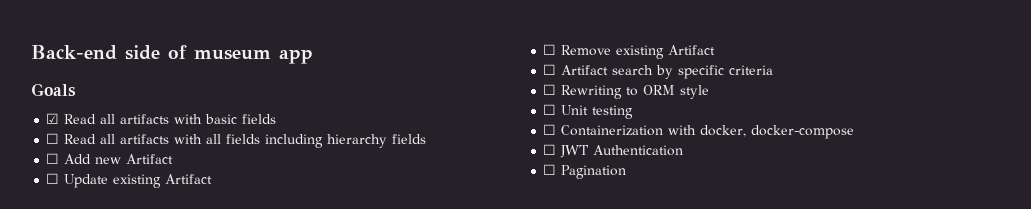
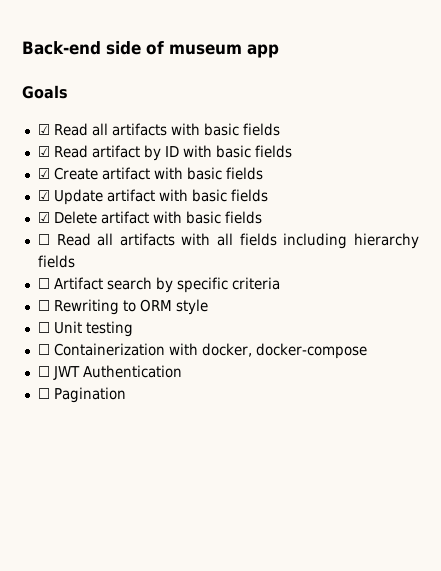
+ ☑ Read artifact by ID with basic fields
+ ☑ Create artifact with basic fields
+ ☑ Update artifact with basic fields
+ ☑ Delete artifact with basic fields
- ☐ Add new Artifact
- ☐ Update existing Artifact
- ☐ Remove existing Artifact

